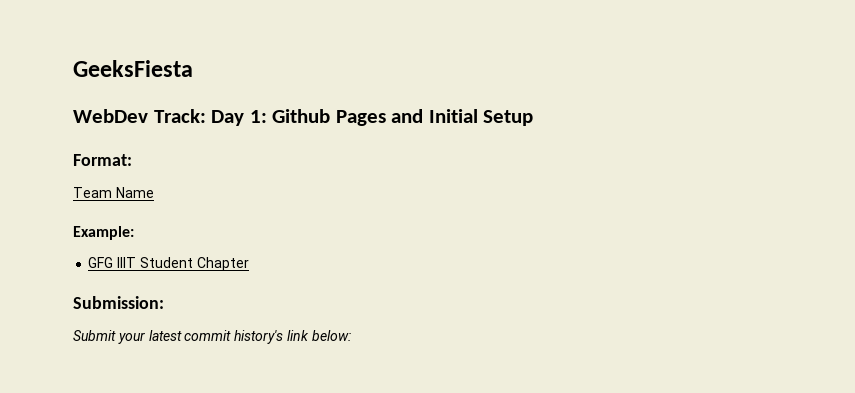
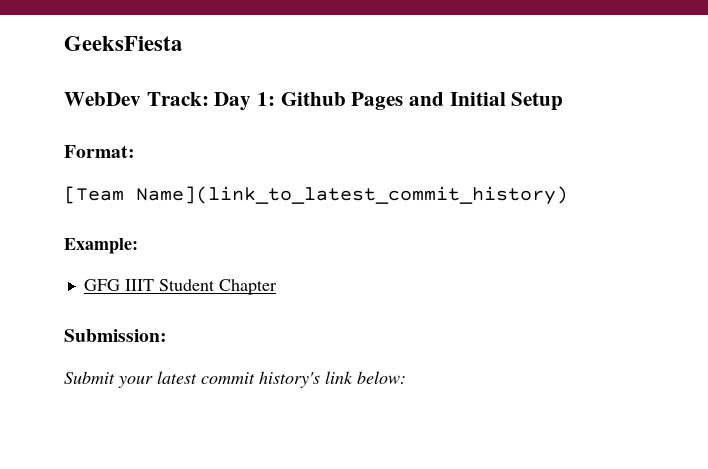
- Team Name
+ [Team Name](link_to_latest_commit_history)

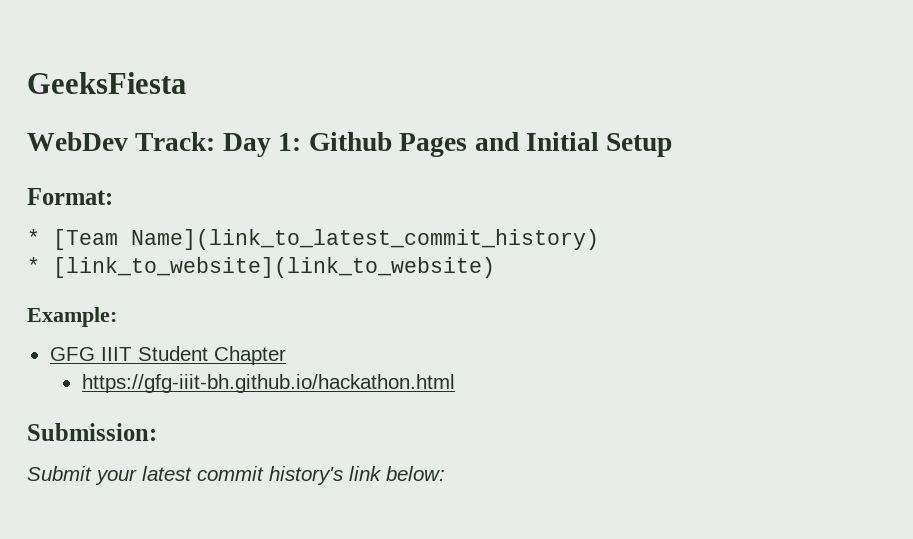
- [Team Name](link_to_latest_commit_history)
+ * [Team Name](link_to_latest_commit_history)
+ * [link_to_website](link_to_website)
+ https://gfg-iiit-bh.github.io/hackathon.html

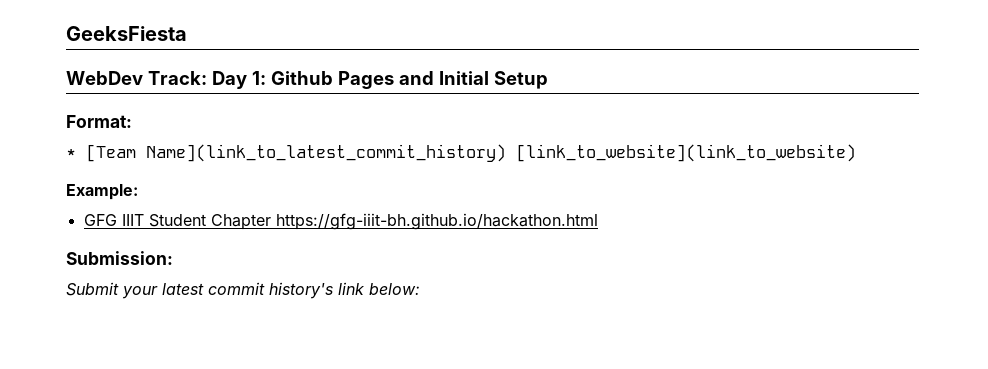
- * [Team Name](link_to_latest_commit_history)
- * [link_to_website](link_to_website)
+ * [Team Name](link_to_latest_commit_history) [link_to_website](link_to_website)
- GFG IIIT Student Chapter
- https://gfg-iiit-bh.github.io/hackathon.html
+ GFG IIIT Student Chapter https://gfg-iiit-bh.github.io/hackathon.html

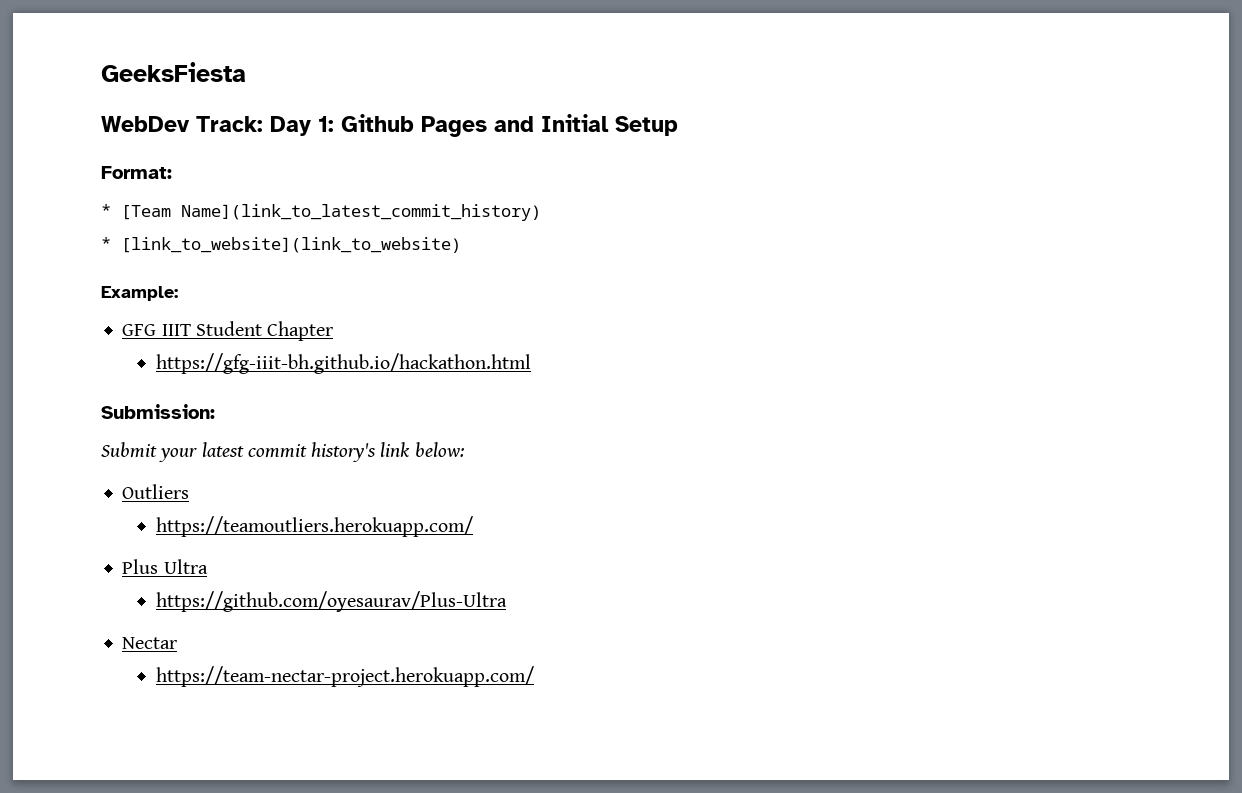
- * [Team Name](link_to_latest_commit_history) [link_to_website](link_to_website)
+ * [Team Name](link_to_latest_commit_history)
+ * [link_to_website](link_to_website)
- GFG IIIT Student Chapter https://gfg-iiit-bh.github.io/hackathon.html
+ GFG IIIT Student Chapter
+ https://gfg-iiit-bh.github.io/hackathon.html
+ Outliers
+ https://teamoutliers.herokuapp.com/
+ Plus Ultra
+ https://github.com/oyesaurav/Plus-Ultra
+ Nectar
+ https://team-nectar-project.herokuapp.com/

